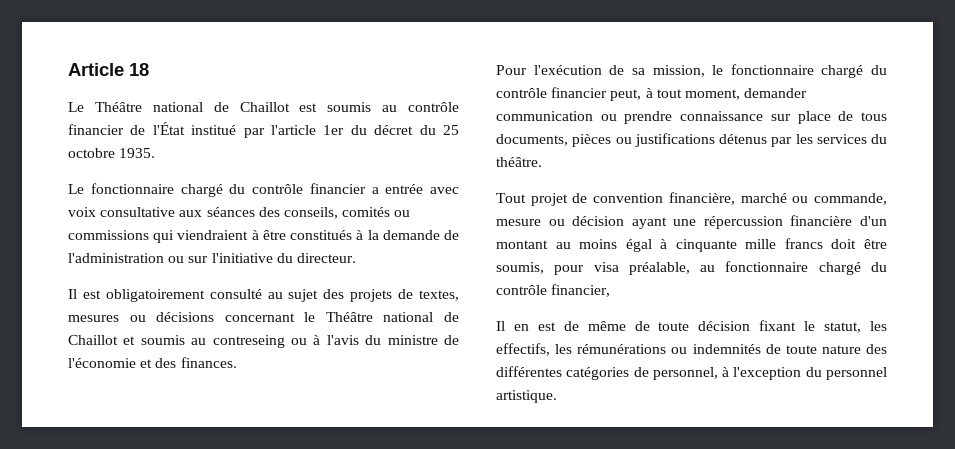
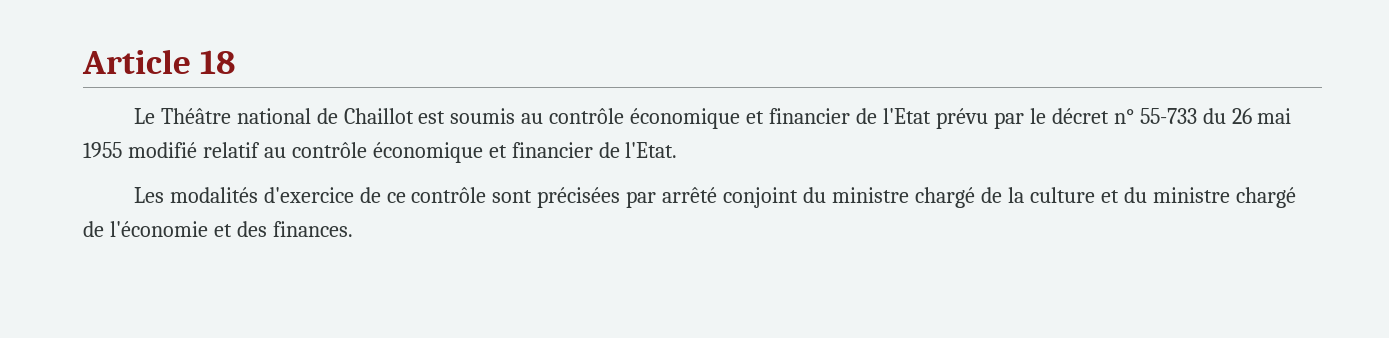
- Le Théâtre national de Chaillot est soumis au contrôle financier de l'État institué par l'article 1er du décret du 25 octobre 1935.
- Le fonctionnaire chargé du contrôle financier a entrée avec voix consultative aux séances des conseils, comités ou commissions qui viendraient à être constitués à la demande de l'administration ou sur l'initiative du directeur.
- Il est obligatoirement consulté au sujet des projets de textes, mesures ou décisions concernant le Théâtre national de Chaillot et soumis au contreseing ou à l'avis du ministre de l'économie et des finances.
+ Le Théâtre national de Chaillot est soumis au contrôle économique et financier de l'Etat prévu par le décret n° 55-733 du 26 mai 1955 modifié relatif au contrôle économique et financier de l'Etat.
+ Les modalités d'exercice de ce contrôle sont précisées par arrêté conjoint du ministre chargé de la culture et du ministre chargé de l'économie et des finances.
- Pour l'exécution de sa mission, le fonctionnaire chargé du contrôle financier peut, à tout moment, demander communication ou prendre connaissance sur place de tous documents, pièces ou justifications détenus par les services du théâtre.
- Tout projet de convention financière, marché ou commande, mesure ou décision ayant une répercussion financière d'un montant au moins égal à cinquante mille francs doit être soumis, pour visa préalable, au fonctionnaire chargé du contrôle financier,
- Il en est de même de toute décision fixant le statut, les effectifs, les rémunérations ou indemnités de toute nature des différentes catégories de personnel, à l'exception du personnel artistique.

